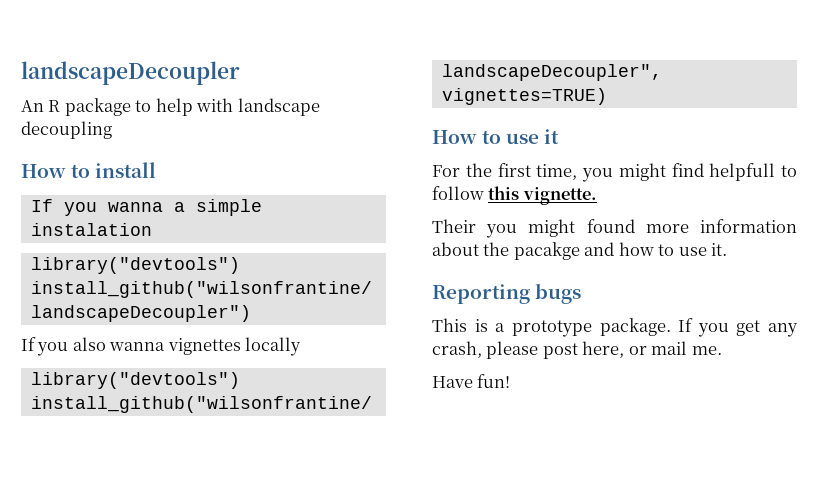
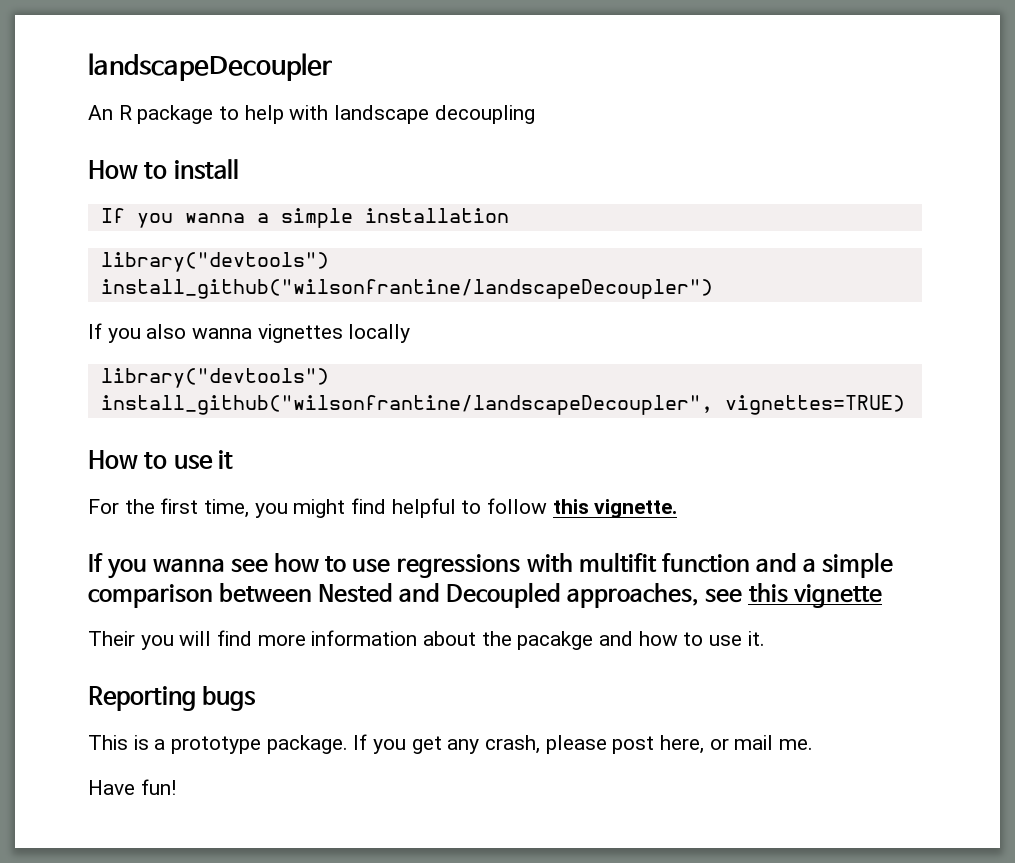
- If you wanna a simple instalation
+ If you wanna a simple installation
- For the first time, you might find helpfull to follow this vignette.
+ For the first time, you might find helpful to follow this vignette.
+ If you wanna see how to use regressions with multifit function and a simple comparison between Nested and Decoupled approaches, see this vignette
- Their you might found more information about the pacakge and how to use it.
+ Their you will find more information about the pacakge and how to use it.

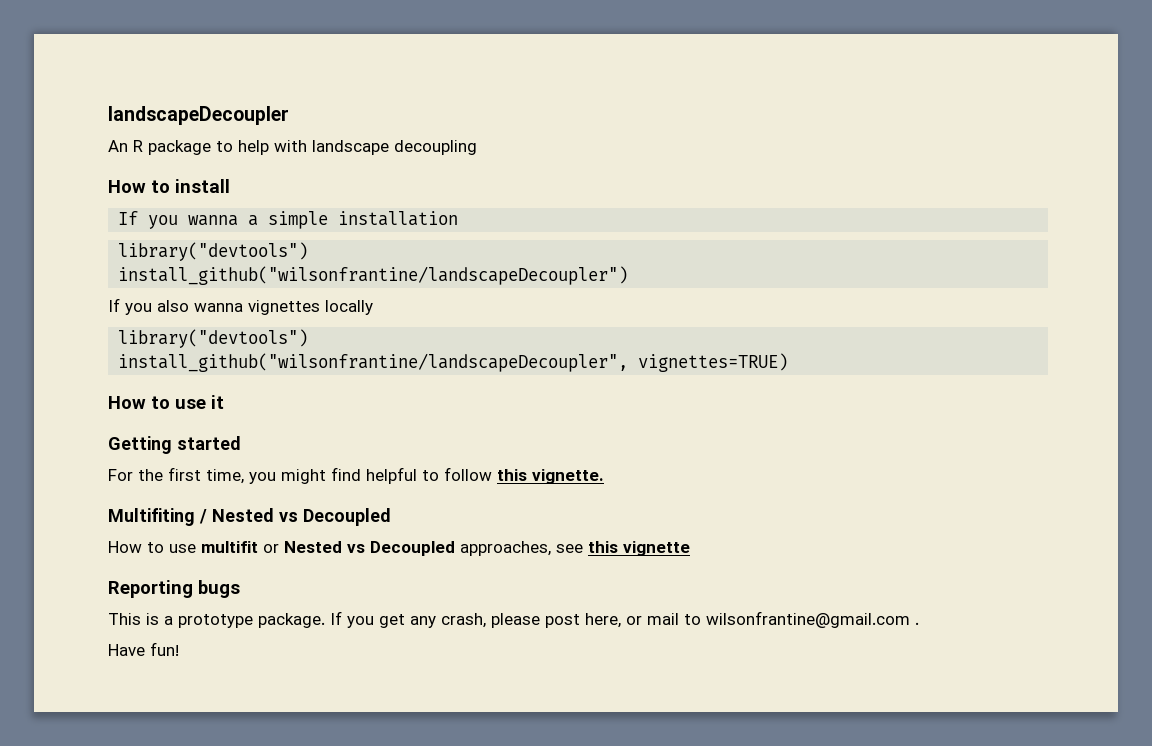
+ Getting started
- If you wanna see how to use regressions with multifit function and a simple comparison between Nested and Decoupled approaches, see this vignette
+ Multifiting / Nested vs Decoupled
+ How to use multifit or Nested vs Decoupled approaches, see this vignette
- Their you will find more information about the pacakge and how to use it.
- If you get any crash, please post here, or mail me.
+ If you get any crash, please post here, or mail to wilsonfrantine@gmail.com .

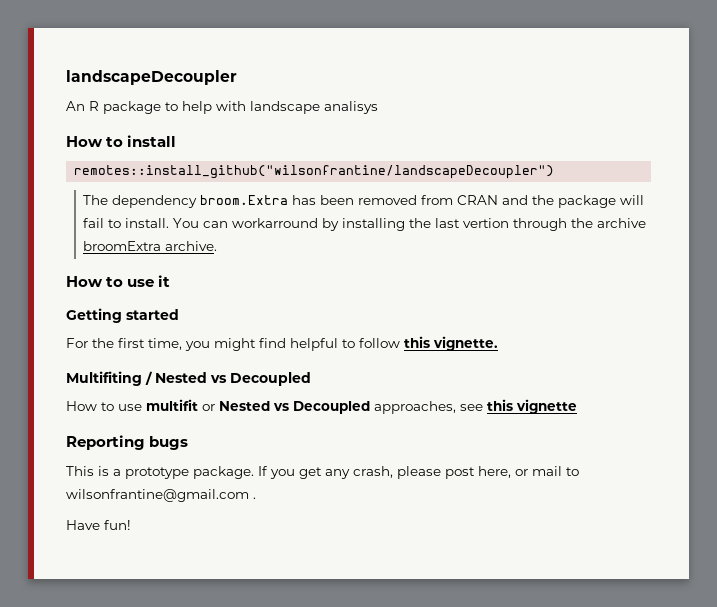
- An R package to help with landscape decoupling
+ An R package to help with landscape analisys
- If you wanna a simple installation
- library("devtools")
- install_github("wilsonfrantine/landscapeDecoupler")
- If you also wanna vignettes locally
- library("devtools")
- install_github("wilsonfrantine/landscapeDecoupler", vignettes=TRUE)
+ remotes::install_github("wilsonfrantine/landscapeDecoupler")
+ The dependency broom.Extra has been removed from CRAN and the package will fail to install. You can workarround by installing the last vertion through the archive broomExtra archive.

